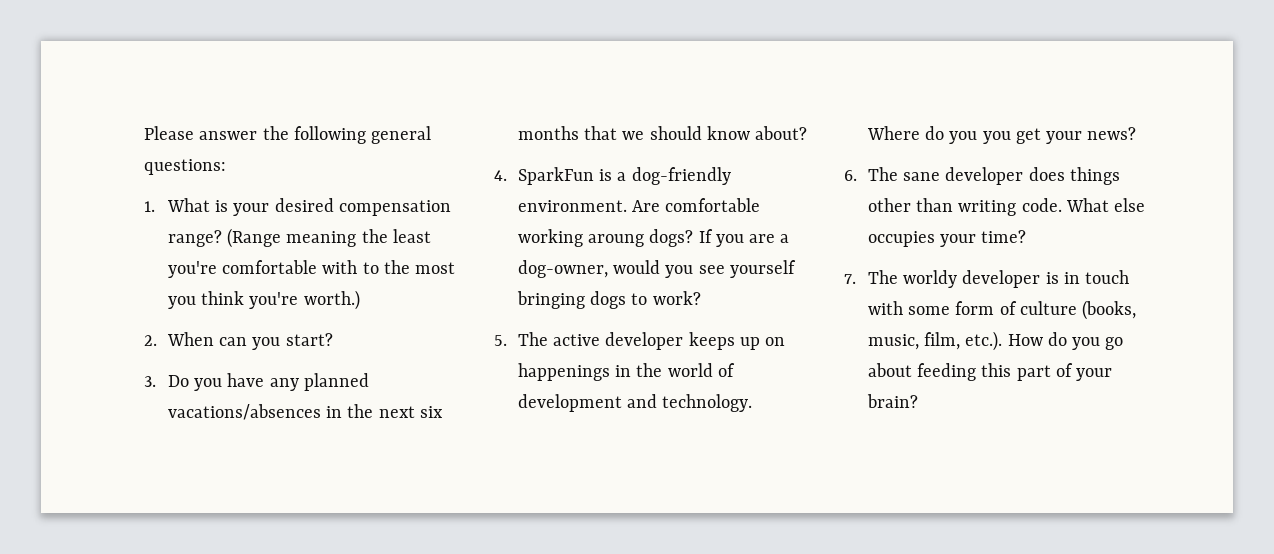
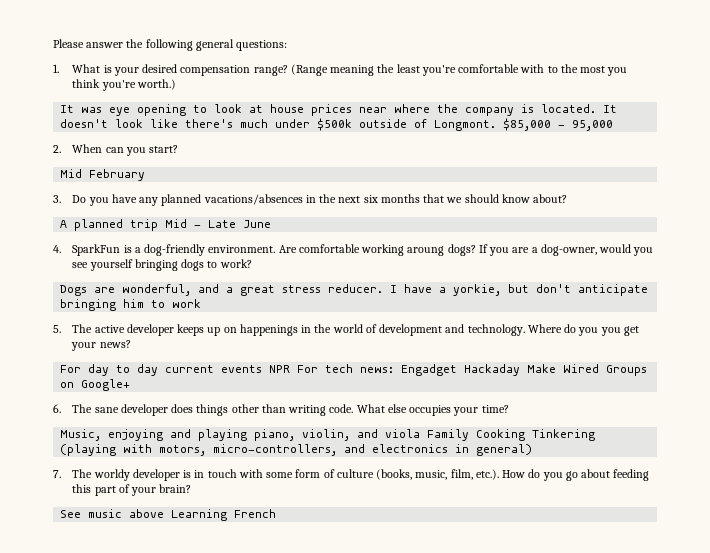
+ It was eye opening to look at house prices near where the company is located. It doesn't look like there's much under $500k outside of Longmont. $85,000 - 95,000
+ Mid February
+ A planned trip Mid - Late June
+ Dogs are wonderful, and a great stress reducer. I have a yorkie, but don't anticipate bringing him to work
+ For day to day current events NPR For tech news: Engadget Hackaday Make Wired Groups on Google+
+ Music, enjoying and playing piano, violin, and viola Family Cooking Tinkering (playing with motors, micro-controllers, and electronics in general)
+ See music above Learning French

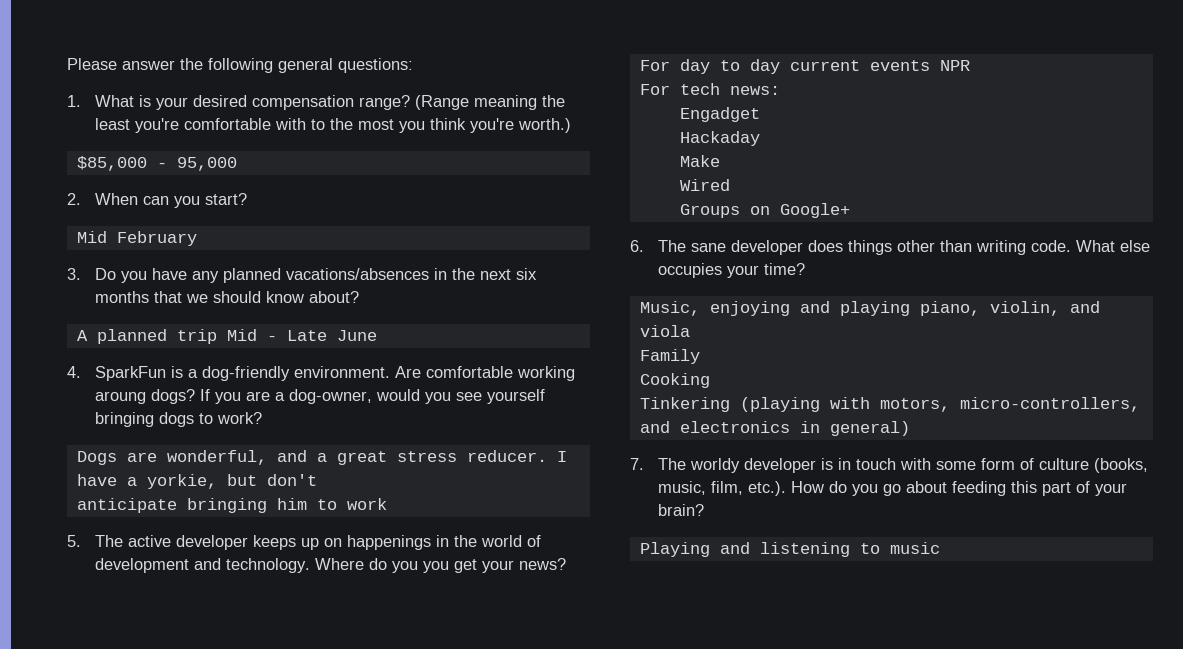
- It was eye opening to look at house prices near where the company is located. It doesn't look like there's much under $500k outside of Longmont.
- I have a yorkie, but don't anticipate bringing him to work
+ I have a yorkie, but don't
+ anticipate bringing him to work
- For day to day current events NPR For tech news: Engadget Hackaday Make Wired Groups on Google+
+ For day to day current events NPR
+ For tech news:
+ Engadget
+ Hackaday
+ Make
+ Wired
+ Groups on Google+
- Music, enjoying and playing piano, violin, and viola Family Cooking Tinkering (playing with motors, micro-controllers, and electronics in general)
+ Music, enjoying and playing piano, violin, and viola
+ Family
+ Cooking
+ Tinkering (playing with motors, micro-controllers, and electronics in general)
- See music above Learning French
+ Playing and listening to music

